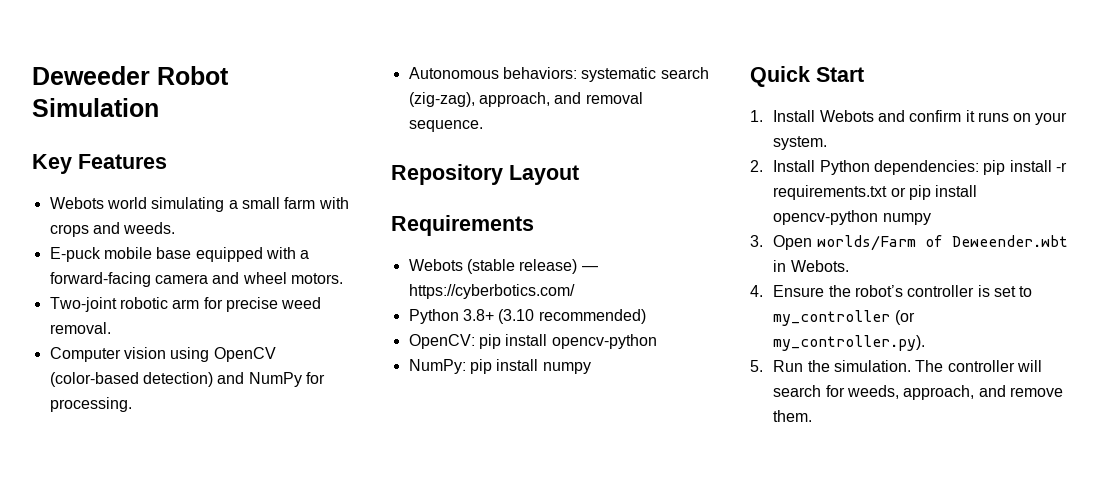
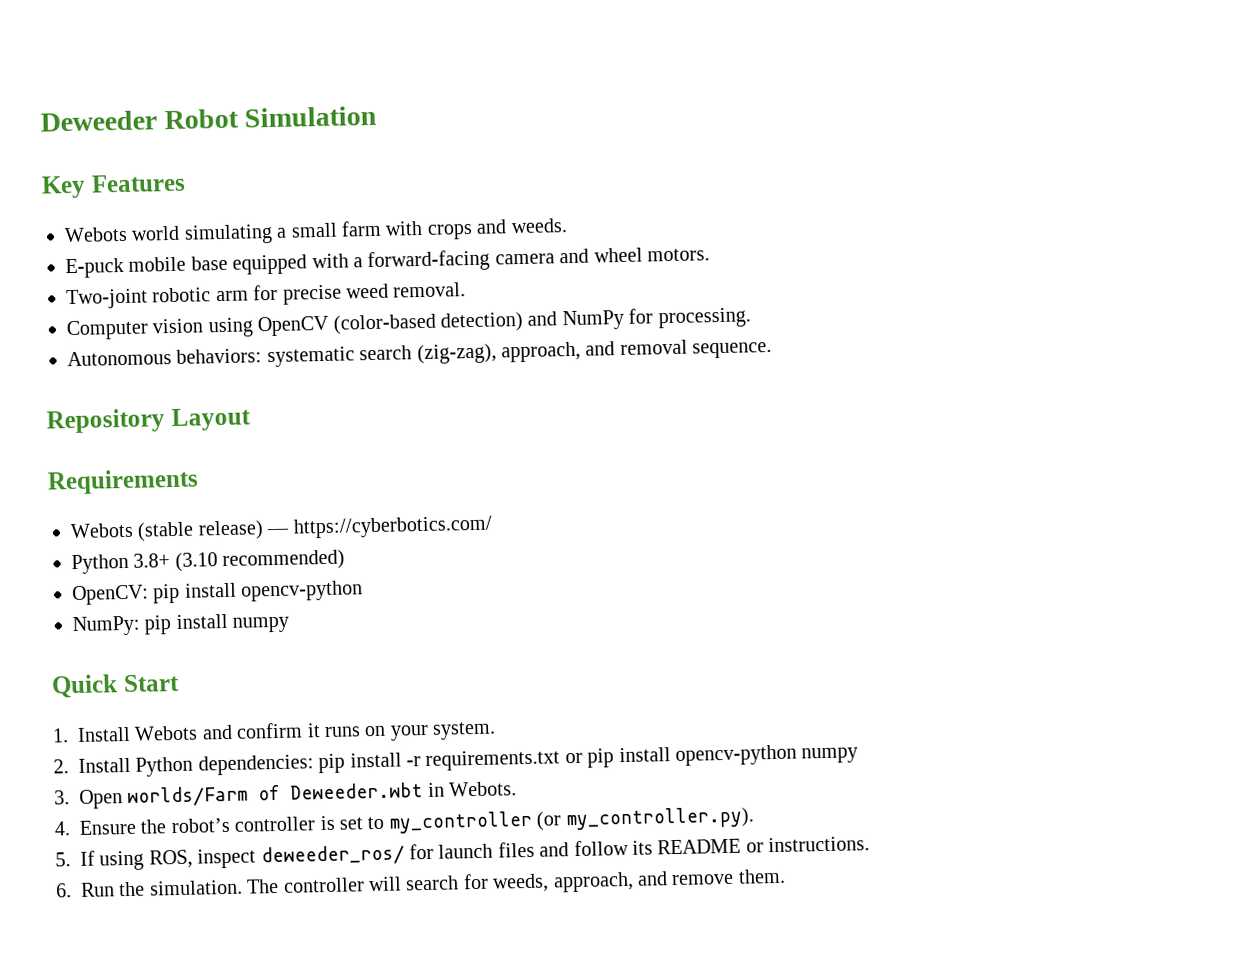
- 3. Open worlds/Farm of Deweender.wbt in Webots.
+ 3. Open worlds/Farm of Deweeder.wbt in Webots.
- 5. Run the simulation.
+ 5. If using ROS, inspect deweeder_ros/ for launch files and follow its README or instructions.
+ 6. Run the simulation.

